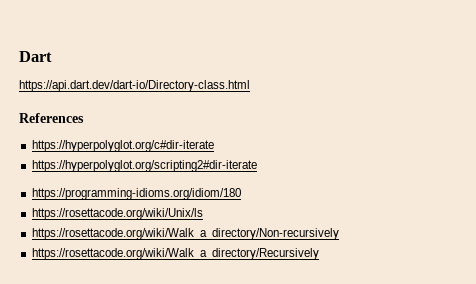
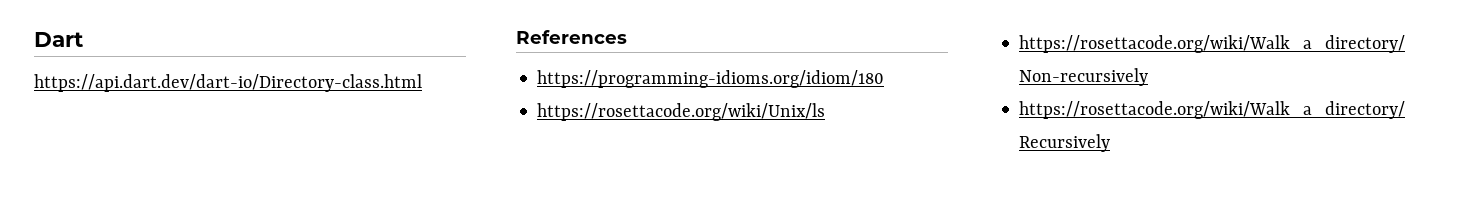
- https://hyperpolyglot.org/c#dir-iterate
- https://hyperpolyglot.org/scripting2#dir-iterate

